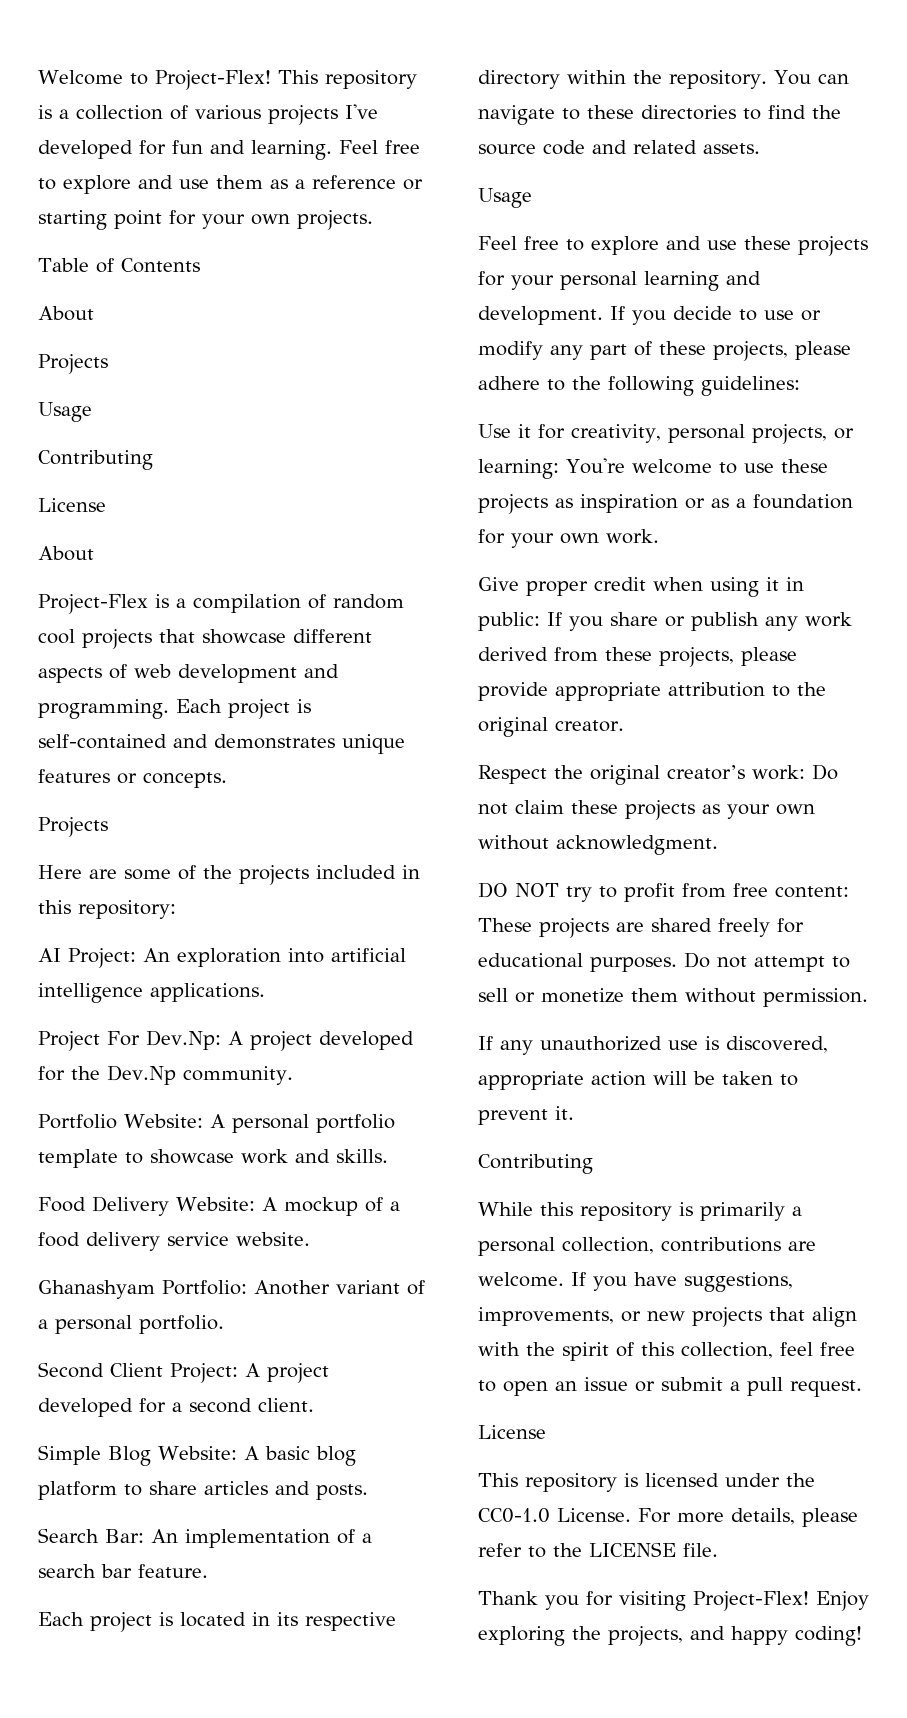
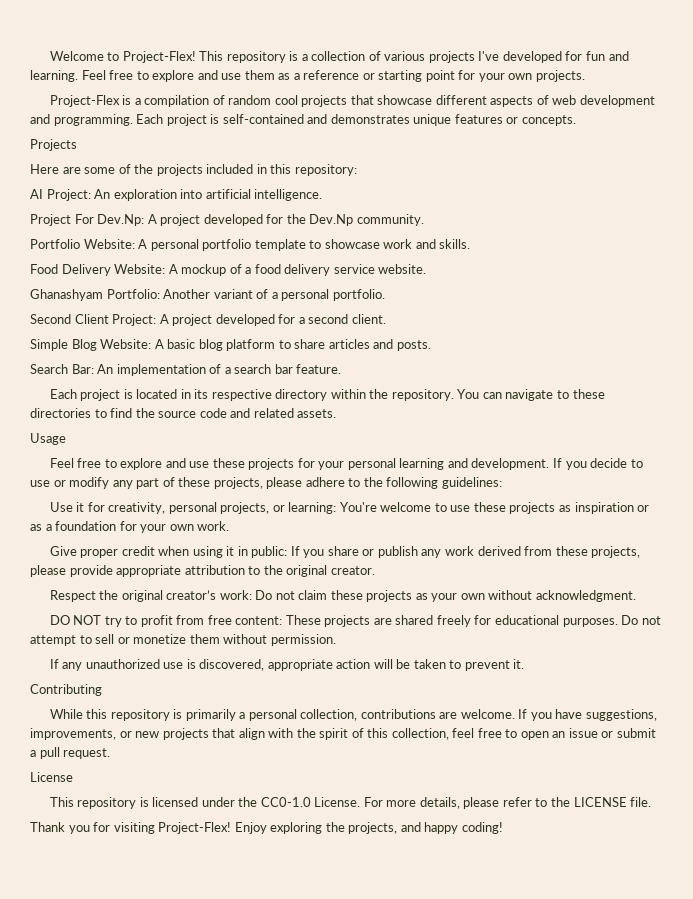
- Table of Contents
- About
- Projects
- Usage
- Contributing
- License
- About
- AI Project: An exploration into artificial intelligence applications.
+ AI Project: An exploration into artificial intelligence.

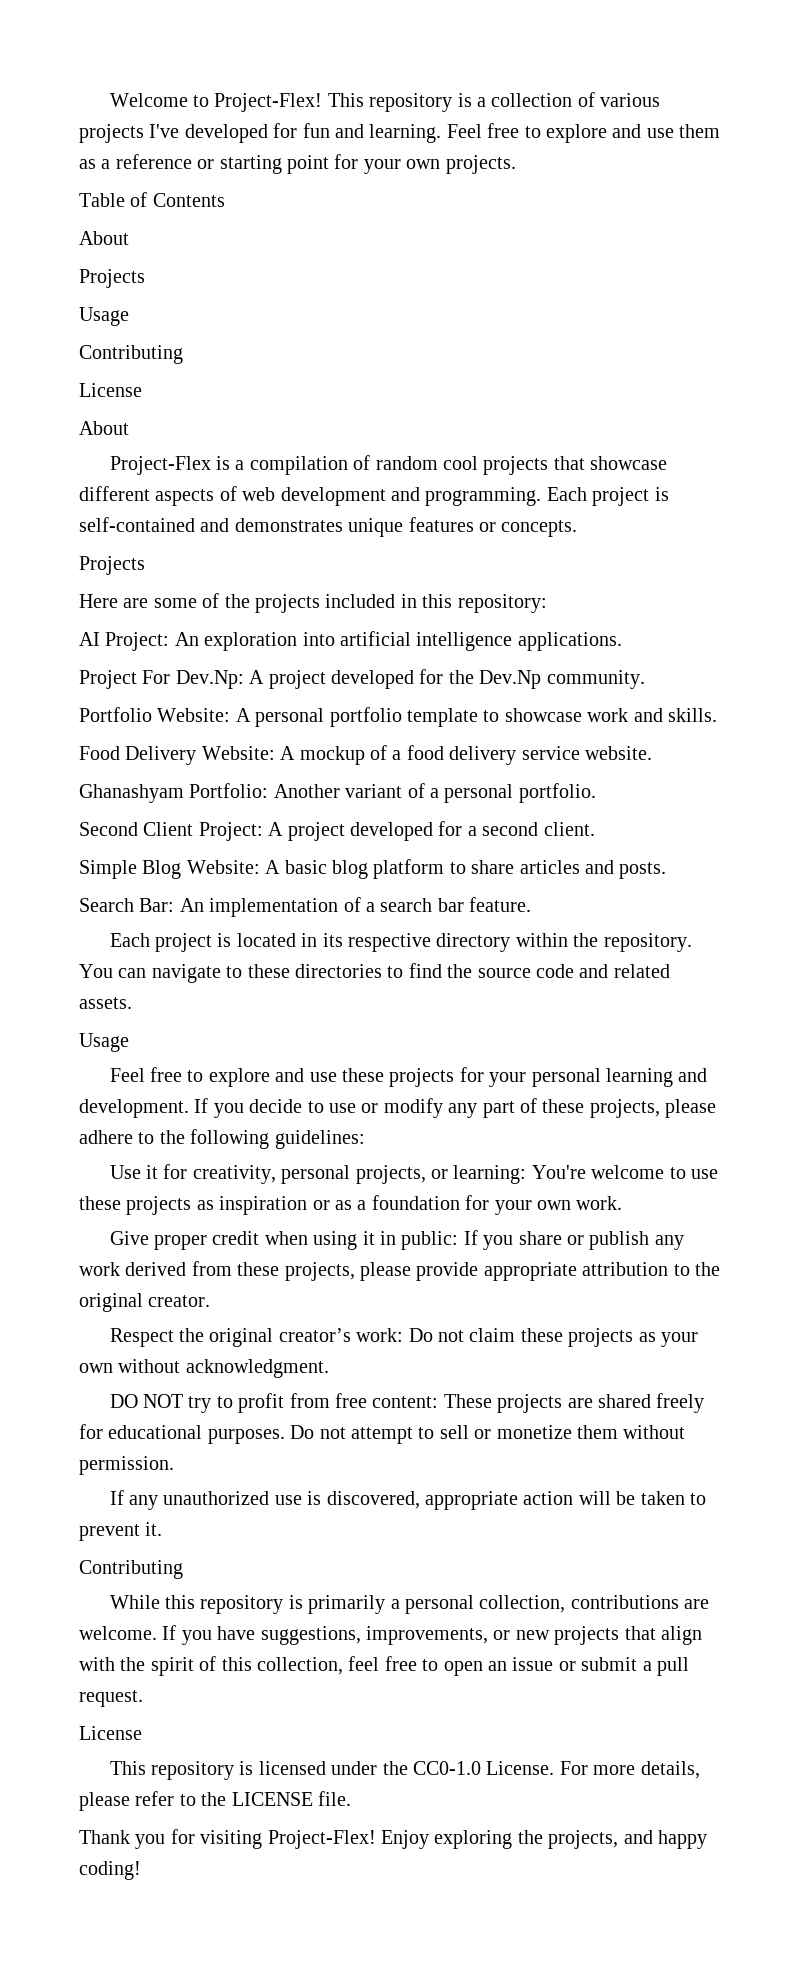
+ Table of Contents
+ About
+ Projects
+ Usage
+ Contributing
+ License
+ About
- AI Project: An exploration into artificial intelligence.
+ AI Project: An exploration into artificial intelligence applications.

